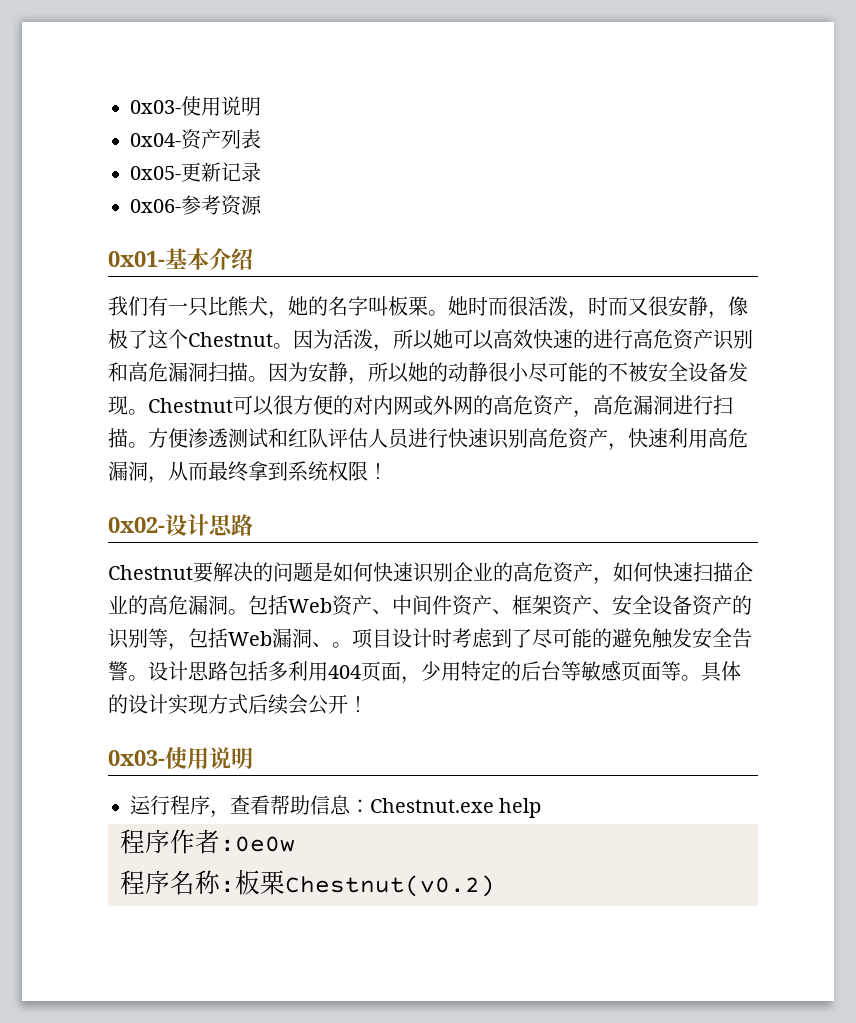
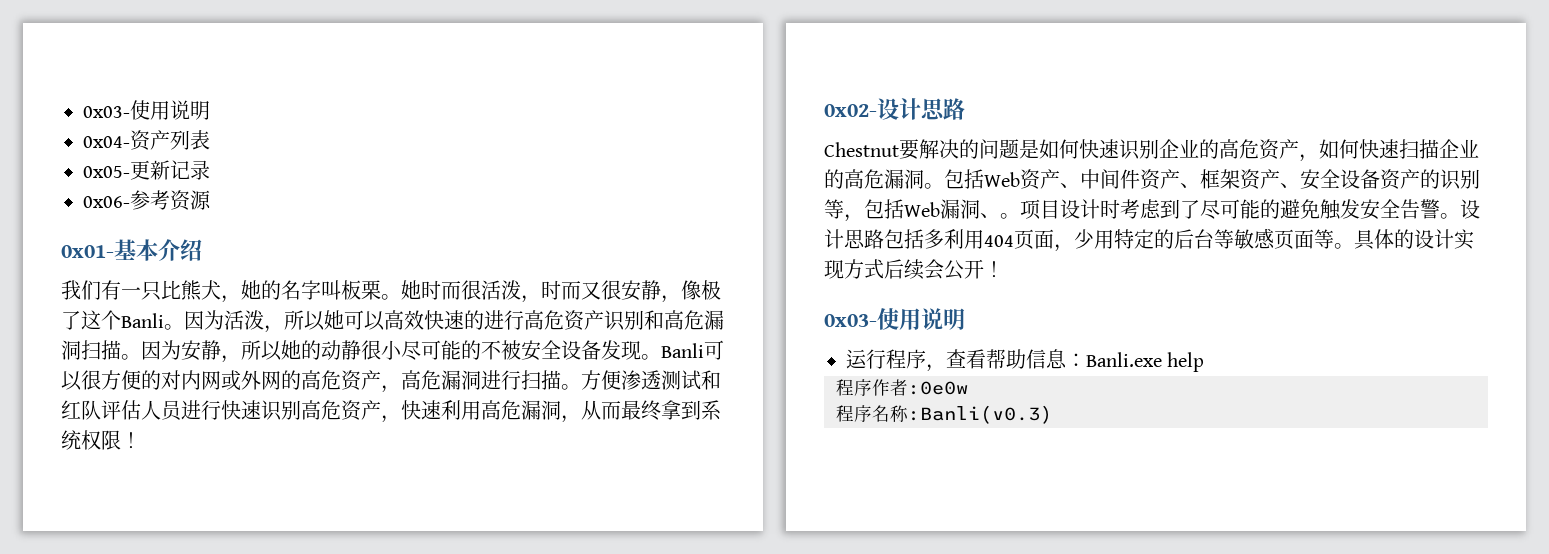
- 她时而很活泼，时而又很安静，像极了这个Chestnut。
+ 她时而很活泼，时而又很安静，像极了这个Banli。
- Chestnut可以很方便的对内网或外网的高危资产，高危漏洞进行扫描。
+ Banli可以很方便的对内网或外网的高危资产，高危漏洞进行扫描。
- 运行程序，查看帮助信息：Chestnut.exe help
+ 运行程序，查看帮助信息：Banli.exe help
- 程序名称:板栗Chestnut(v0.2)
+ 程序名称:Banli(v0.3)

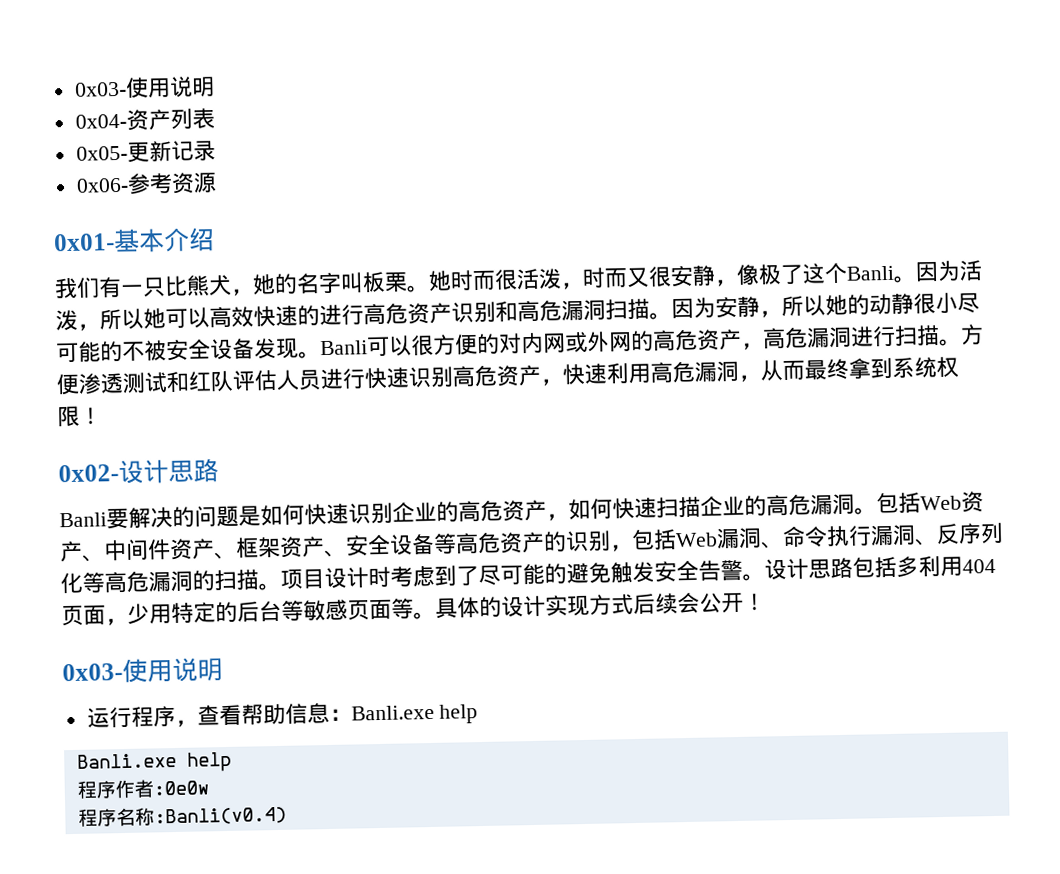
- Chestnut要解决的问题是如何快速识别企业的高危资产，如何快速扫描企业的高危漏洞。
+ Banli要解决的问题是如何快速识别企业的高危资产，如何快速扫描企业的高危漏洞。
- 包括Web资产、中间件资产、框架资产、安全设备资产的识别等，包括Web漏洞、。
+ 包括Web资产、中间件资产、框架资产、安全设备等高危资产的识别，包括Web漏洞、命令执行漏洞、反序列化等高危漏洞的扫描。
  运行程序，查看帮助信息：Banli.exe help
+ Banli.exe help
- 程序名称:Banli(v0.3)
+ 程序名称:Banli(v0.4)

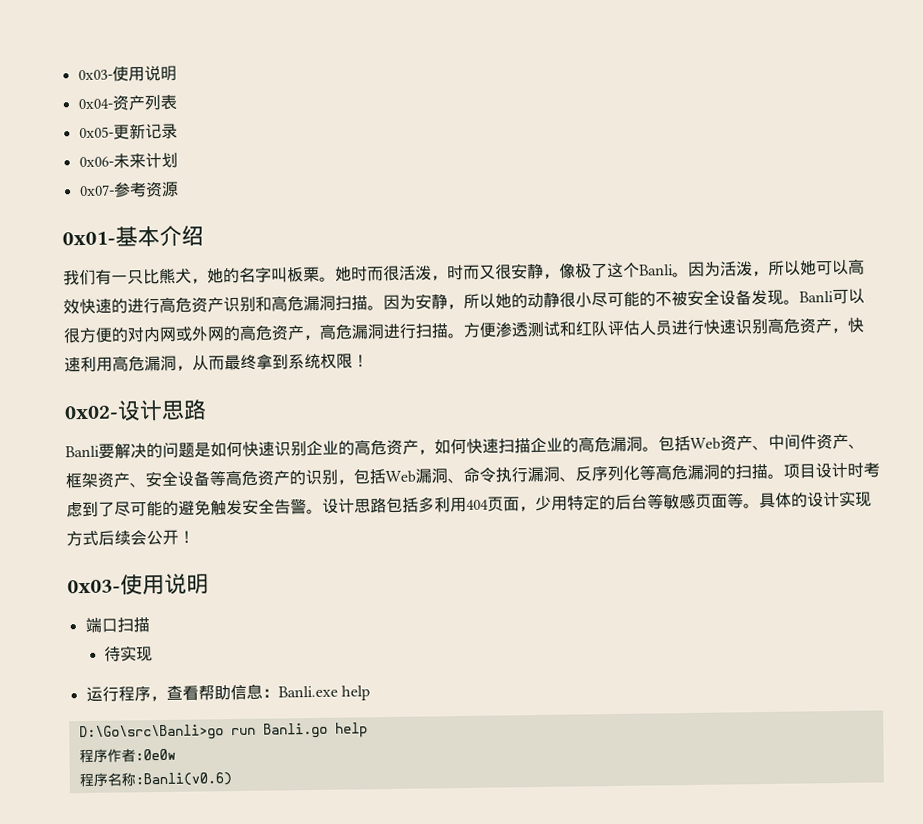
- 0x06-参考资源
+ 0x06-未来计划
+ 0x07-参考资源
+ 端口扫描
+ 待实现
  运行程序，查看帮助信息：Banli.exe help
- Banli.exe help
+ D:\Go\src\Banli>go run Banli.go help
- 程序名称:Banli(v0.4)
+ 程序名称:Banli(v0.6)

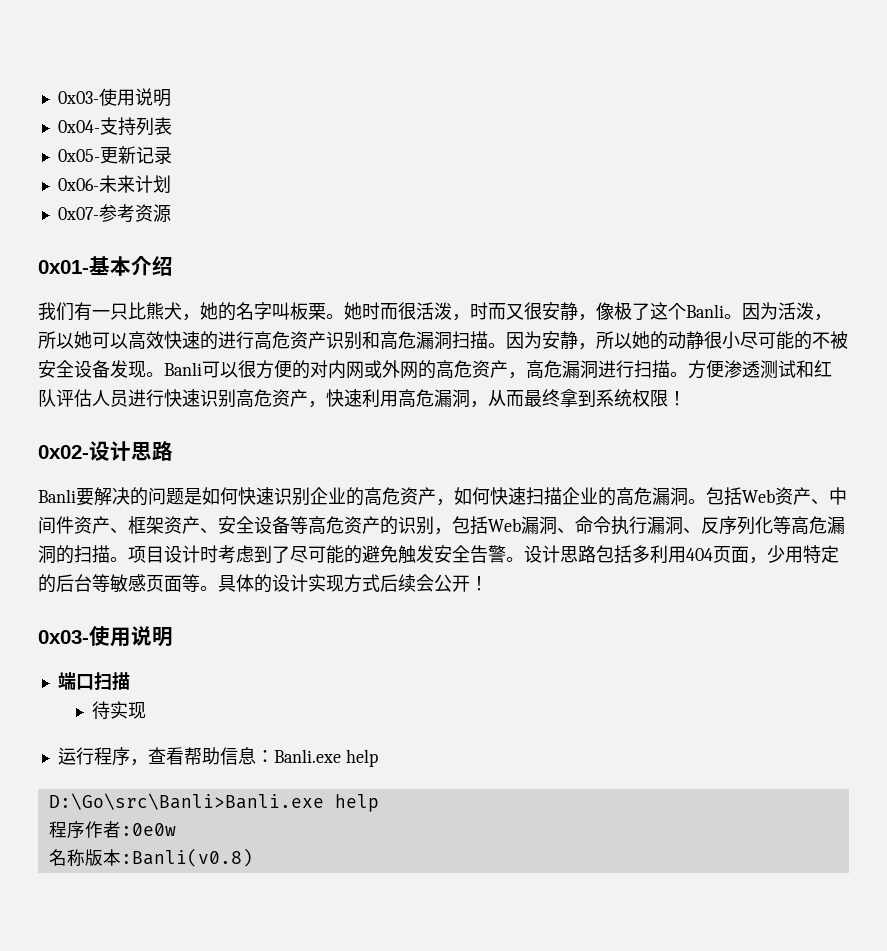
- 0x04-资产列表
+ 0x04-支持列表
- D:\Go\src\Banli>go run Banli.go help
+ D:\Go\src\Banli>Banli.exe help
- 程序名称:Banli(v0.6)
+ 名称版本:Banli(v0.8)

